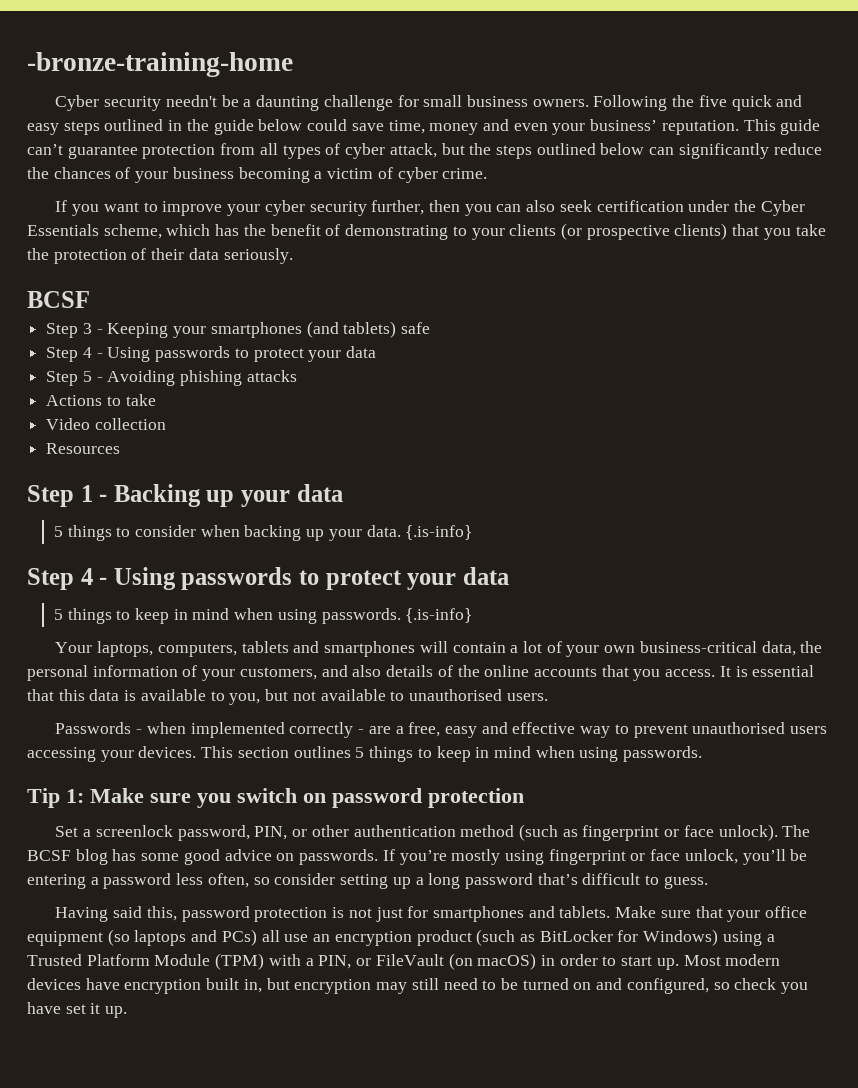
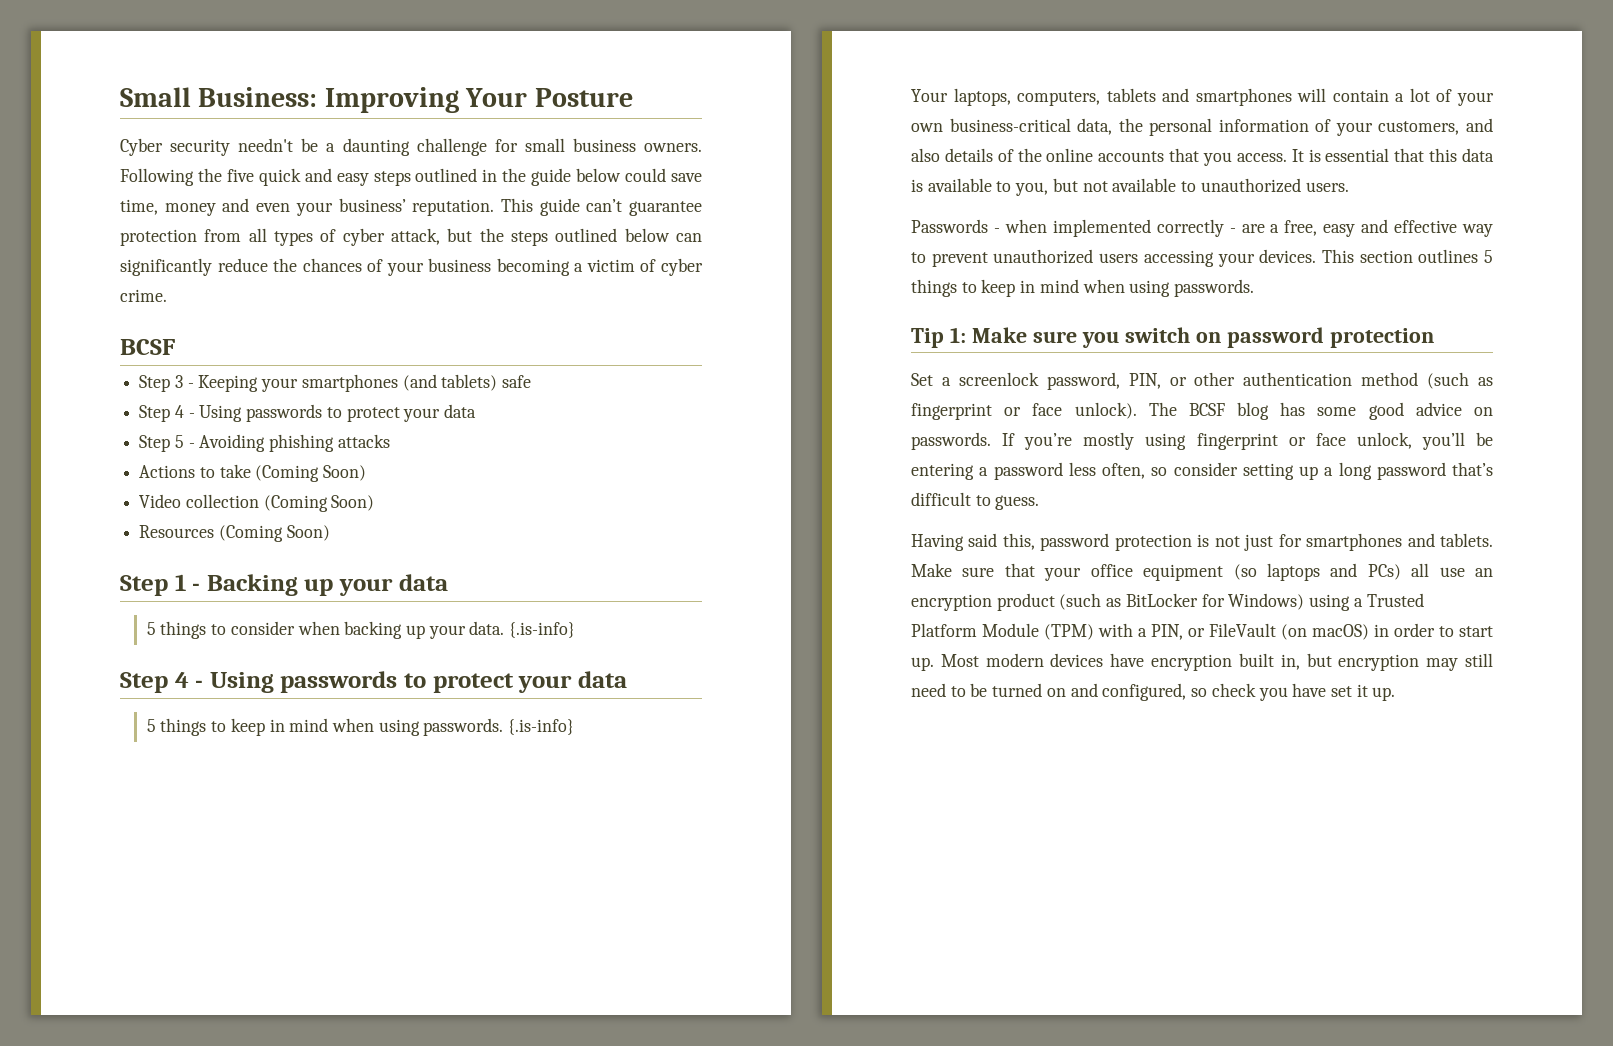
- -bronze-training-home
+ Small Business: Improving Your Posture
- If you want to improve your cyber security further, then you can also seek certification under the Cyber Essentials scheme, which has the benefit of demonstrating to your clients (or prospective clients) that you take the protection of their data seriously.
- Actions to take
+ Actions to take (Coming Soon)
- Video collection
+ Video collection (Coming Soon)
- Resources
+ Resources (Coming Soon)
- It is essential that this data is available to you, but not available to unauthorised users.
+ It is essential that this data is available to you, but not available to unauthorized users.
- Passwords - when implemented correctly - are a free, easy and effective way to prevent unauthorised users accessing your devices.
+ Passwords - when implemented correctly - are a free, easy and effective way to prevent unauthorized users accessing your devices.

